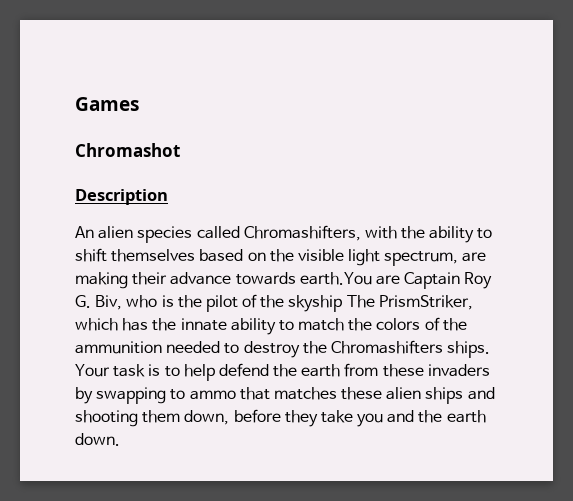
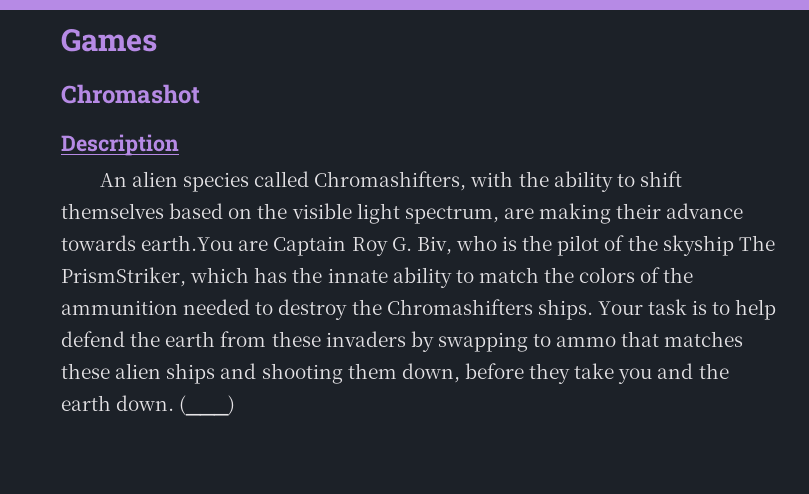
+ (___)

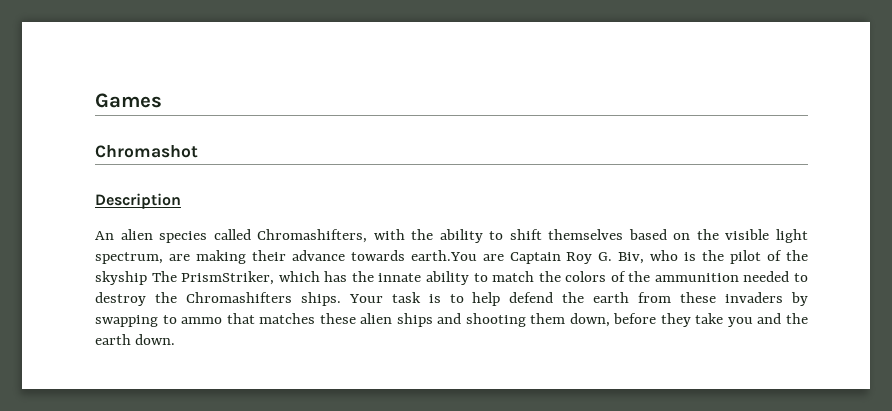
- (___)

